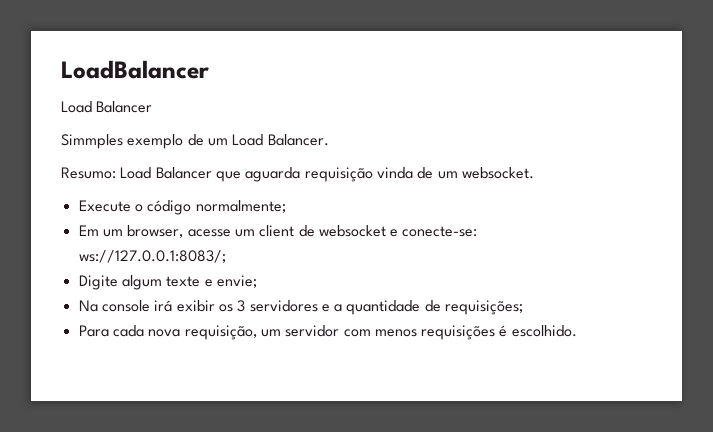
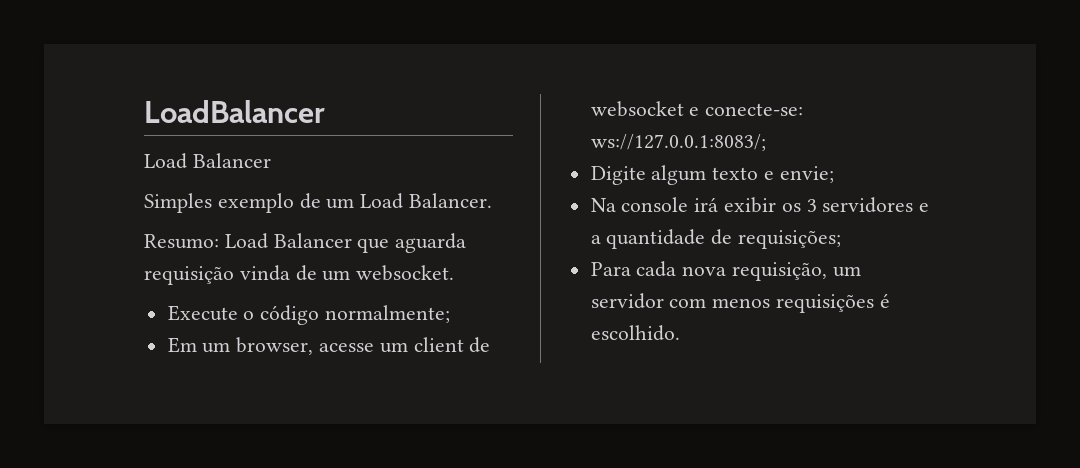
- Simmples exemplo de um Load Balancer.
+ Simples exemplo de um Load Balancer.
- Digite algum texte e envie;
+ Digite algum texto e envie;

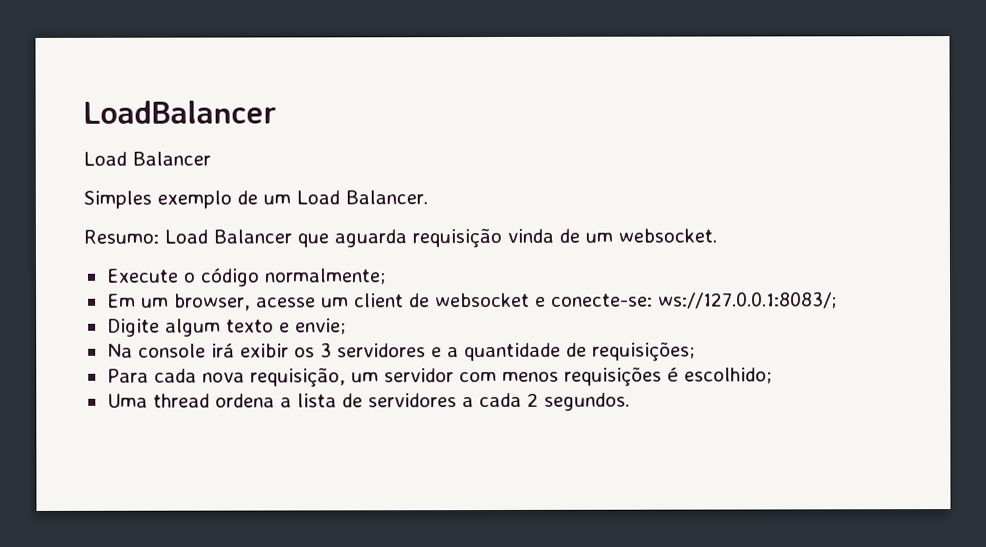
- Para cada nova requisição, um servidor com menos requisições é escolhido.
+ Para cada nova requisição, um servidor com menos requisições é escolhido;
+ Uma thread ordena a lista de servidores a cada 2 segundos.

